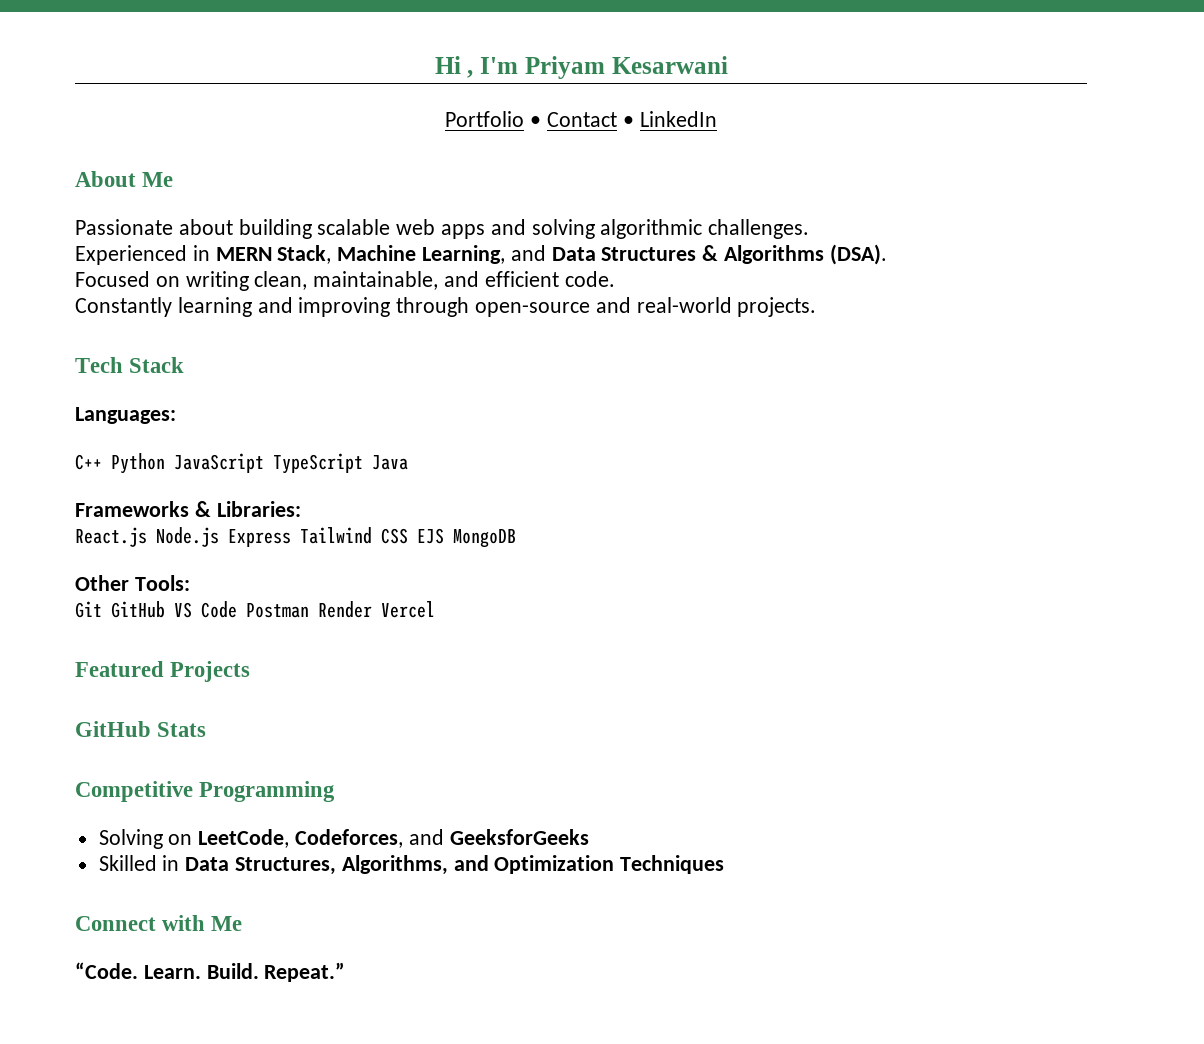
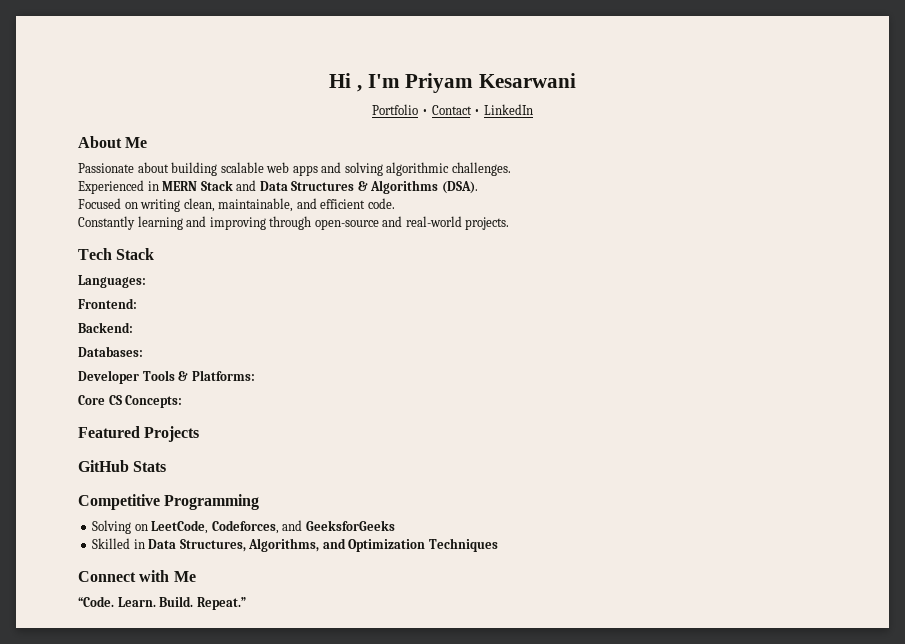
- Experienced in MERN Stack, Machine Learning, and Data Structures & Algorithms (DSA).
+ Experienced in MERN Stack and Data Structures & Algorithms (DSA).
- C++ Python JavaScript TypeScript Java
- Frameworks & Libraries:
- React.js Node.js Express Tailwind CSS EJS MongoDB
- Other Tools:
- Git GitHub VS Code Postman Render Vercel
+ Frontend:
+ Backend:
+ Databases:
+ Developer Tools & Platforms:
+ Core CS Concepts:

